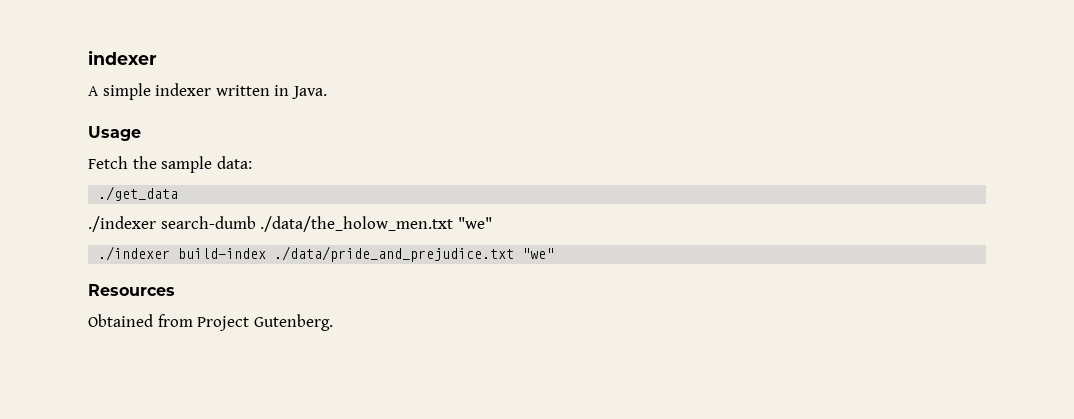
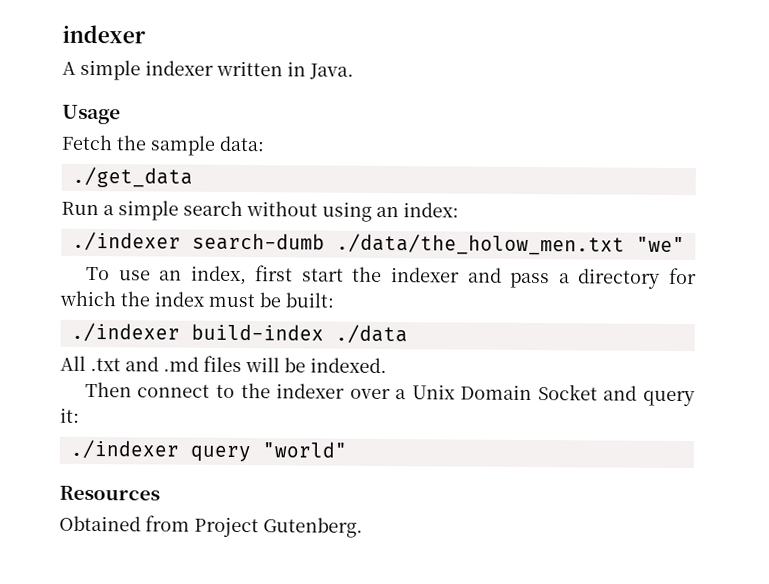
+ Run a simple search without using an index:
  ./indexer search-dumb ./data/the_holow_men.txt "we"
- ./indexer build-index ./data/pride_and_prejudice.txt "we"
+ To use an index, first start the indexer and pass a directory for which the index must be built:
+ ./indexer build-index ./data
+ All .txt and .md files will be indexed.
+ Then connect to the indexer over a Unix Domain Socket and query it:
+ ./indexer query "world"

